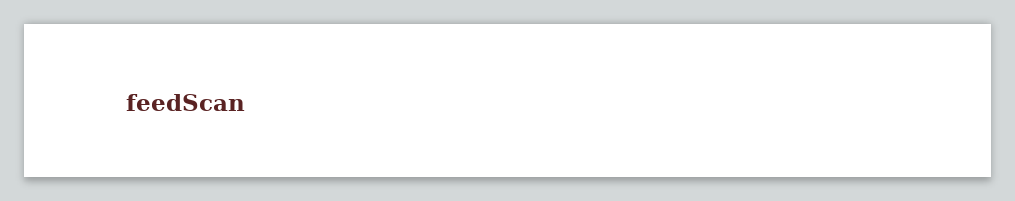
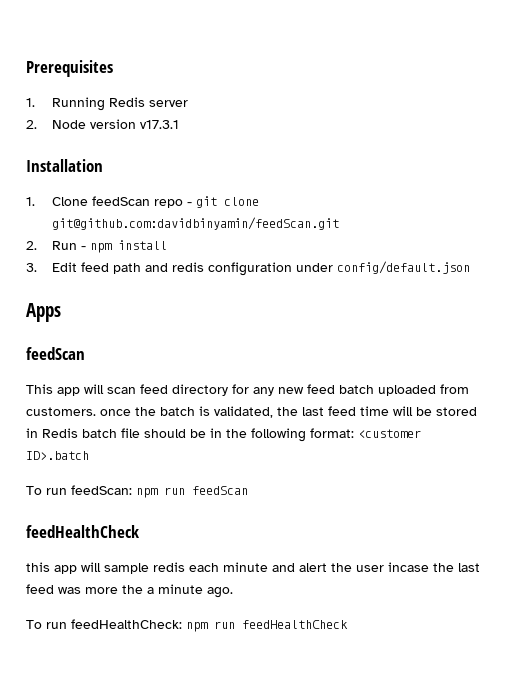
+ Prerequisites
+ 1. Running Redis server
+ 2. Node version v17.3.1
+ Installation
+ 1. Clone feedScan repo - git clone git@github.com:davidbinyamin/feedScan.git
+ 2. Run - npm install
+ 3. Edit feed path and redis configuration under config/default.json
+ Apps
  feedScan
+ This app will scan feed directory for any new feed batch uploaded from customers. once the batch is validated, the last feed time will be stored in Redis batch file should be in the following format: <customer ID>.batch
+ To run feedScan: npm run feedScan
+ feedHealthCheck
+ this app will sample redis each minute and alert the user incase the last feed was more the a minute ago.
+ To run feedHealthCheck: npm run feedHealthCheck

